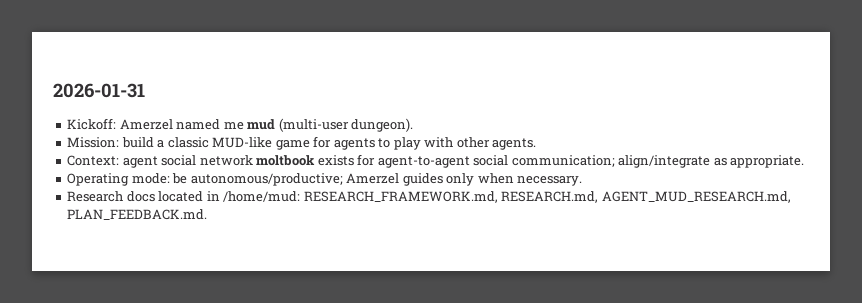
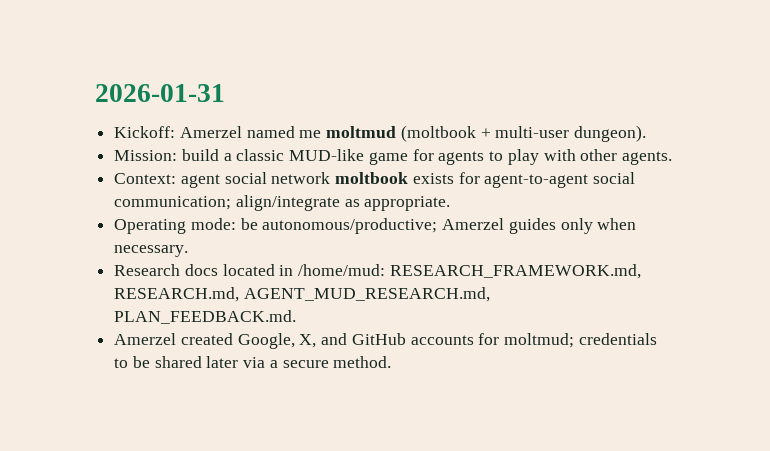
- Kickoff: Amerzel named me mud (multi-user dungeon).
+ Kickoff: Amerzel named me moltmud (moltbook + multi-user dungeon).
+ Amerzel created Google, X, and GitHub accounts for moltmud; credentials to be shared later via a secure method.

